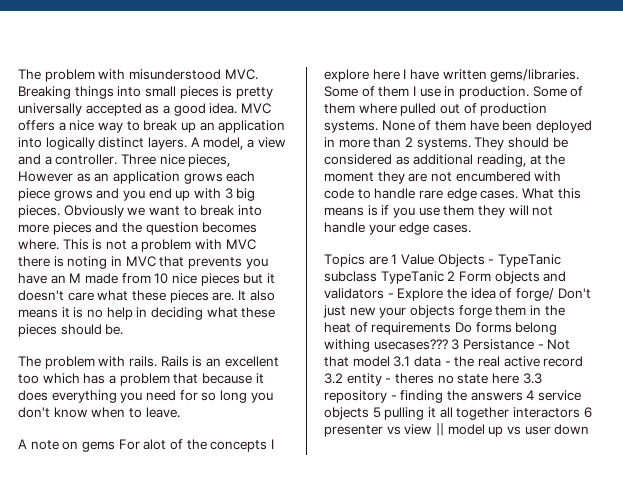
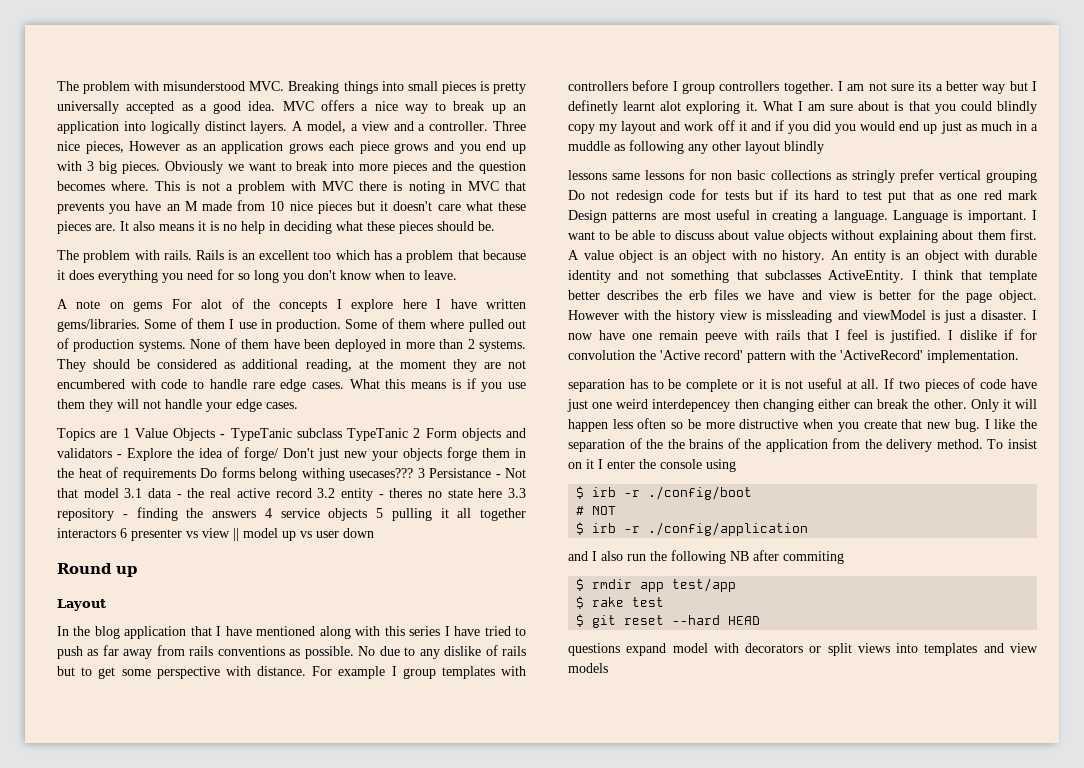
+ Round up
+ Layout
+ In the blog application that I have mentioned along with this series I have tried to push as far away from rails conventions as possible. No due to any dislike of rails but to get some perspective with distance. For example I group templates with controllers before I group controllers together. I am not sure its a better way but I definetly learnt alot exploring it. What I am sure about is that you could blindly copy my layout and work off it and if you did you would end up just as much in a muddle as following any other layout blindly
+ lessons same lessons for non basic collections as stringly prefer vertical grouping Do not redesign code for tests but if its hard to test put that as one red mark Design patterns are most useful in creating a language. Language is important. I want to be able to discuss about value objects without explaining about them first. A value object is an object with no history. An entity is an object with durable identity and not something that subclasses ActiveEntity. I think that template better describes the erb files we have and view is better for the page object. However with the history view is missleading and viewModel is just a disaster. I now have one remain peeve with rails that I feel is justified. I dislike if for convolution the 'Active record' pattern with the 'ActiveRecord' implementation.
+ separation has to be complete or it is not useful at all. If two pieces of code have just one weird interdepencey then changing either can break the other. Only it will happen less often so be more distructive when you create that new bug. I like the separation of the the brains of the application from the delivery method. To insist on it I enter the console using
+ $ irb -r ./config/boot
+ # NOT
+ $ irb -r ./config/application
+ and I also run the following NB after commiting
+ $ rmdir app test/app
+ $ rake test
+ $ git reset --hard HEAD
+ questions expand model with decorators or split views into templates and view models

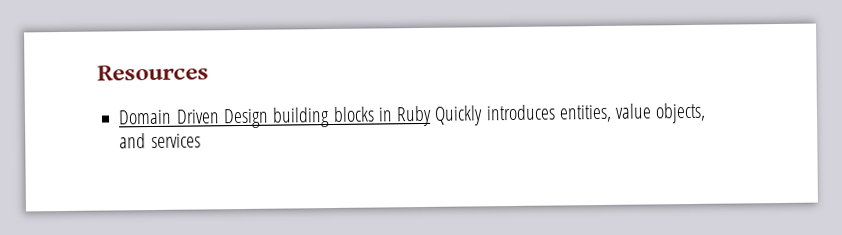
- The problem with misunderstood MVC. Breaking things into small pieces is pretty universally accepted as a good idea. MVC offers a nice way to break up an application into logically distinct layers. A model, a view and a controller. Three nice pieces, However as an application grows each piece grows and you end up with 3 big pieces. Obviously we want to break into more pieces and the question becomes where. This is not a problem with MVC there is noting in MVC that prevents you have an M made from 10 nice pieces but it doesn't care what these pieces are. It also means it is no help in deciding what these pieces should be.
- The problem with rails. Rails is an excellent too which has a problem that because it does everything you need for so long you don't know when to leave.
- A note on gems For alot of the concepts I explore here I have written gems/libraries. Some of them I use in production. Some of them where pulled out of production systems. None of them have been deployed in more than 2 systems. They should be considered as additional reading, at the moment they are not encumbered with code to handle rare edge cases. What this means is if you use them they will not handle your edge cases.
- Topics are 1 Value Objects - TypeTanic subclass TypeTanic 2 Form objects and validators - Explore the idea of forge/ Don't just new your objects forge them in the heat of requirements Do forms belong withing usecases??? 3 Persistance - Not that model 3.1 data - the real active record 3.2 entity - theres no state here 3.3 repository - finding the answers 4 service objects 5 pulling it all together interactors 6 presenter vs view || model up vs user down
- Round up
- Layout
- In the blog application that I have mentioned along with this series I have tried to push as far away from rails conventions as possible. No due to any dislike of rails but to get some perspective with distance. For example I group templates with controllers before I group controllers together. I am not sure its a better way but I definetly learnt alot exploring it. What I am sure about is that you could blindly copy my layout and work off it and if you did you would end up just as much in a muddle as following any other layout blindly
- lessons same lessons for non basic collections as stringly prefer vertical grouping Do not redesign code for tests but if its hard to test put that as one red mark Design patterns are most useful in creating a language. Language is important. I want to be able to discuss about value objects without explaining about them first. A value object is an object with no history. An entity is an object with durable identity and not something that subclasses ActiveEntity. I think that template better describes the erb files we have and view is better for the page object. However with the history view is missleading and viewModel is just a disaster. I now have one remain peeve with rails that I feel is justified. I dislike if for convolution the 'Active record' pattern with the 'ActiveRecord' implementation.
- separation has to be complete or it is not useful at all. If two pieces of code have just one weird interdepencey then changing either can break the other. Only it will happen less often so be more distructive when you create that new bug. I like the separation of the the brains of the application from the delivery method. To insist on it I enter the console using
- $ irb -r ./config/boot
- # NOT
- $ irb -r ./config/application
- and I also run the following NB after commiting
- $ rmdir app test/app
- $ rake test
- $ git reset --hard HEAD
- questions expand model with decorators or split views into templates and view models
+ Resources
+ Domain Driven Design building blocks in Ruby Quickly introduces entities, value objects, and services

